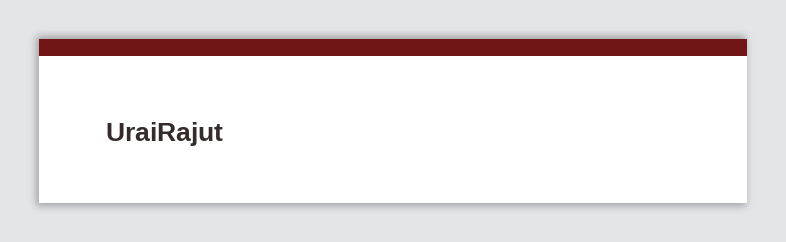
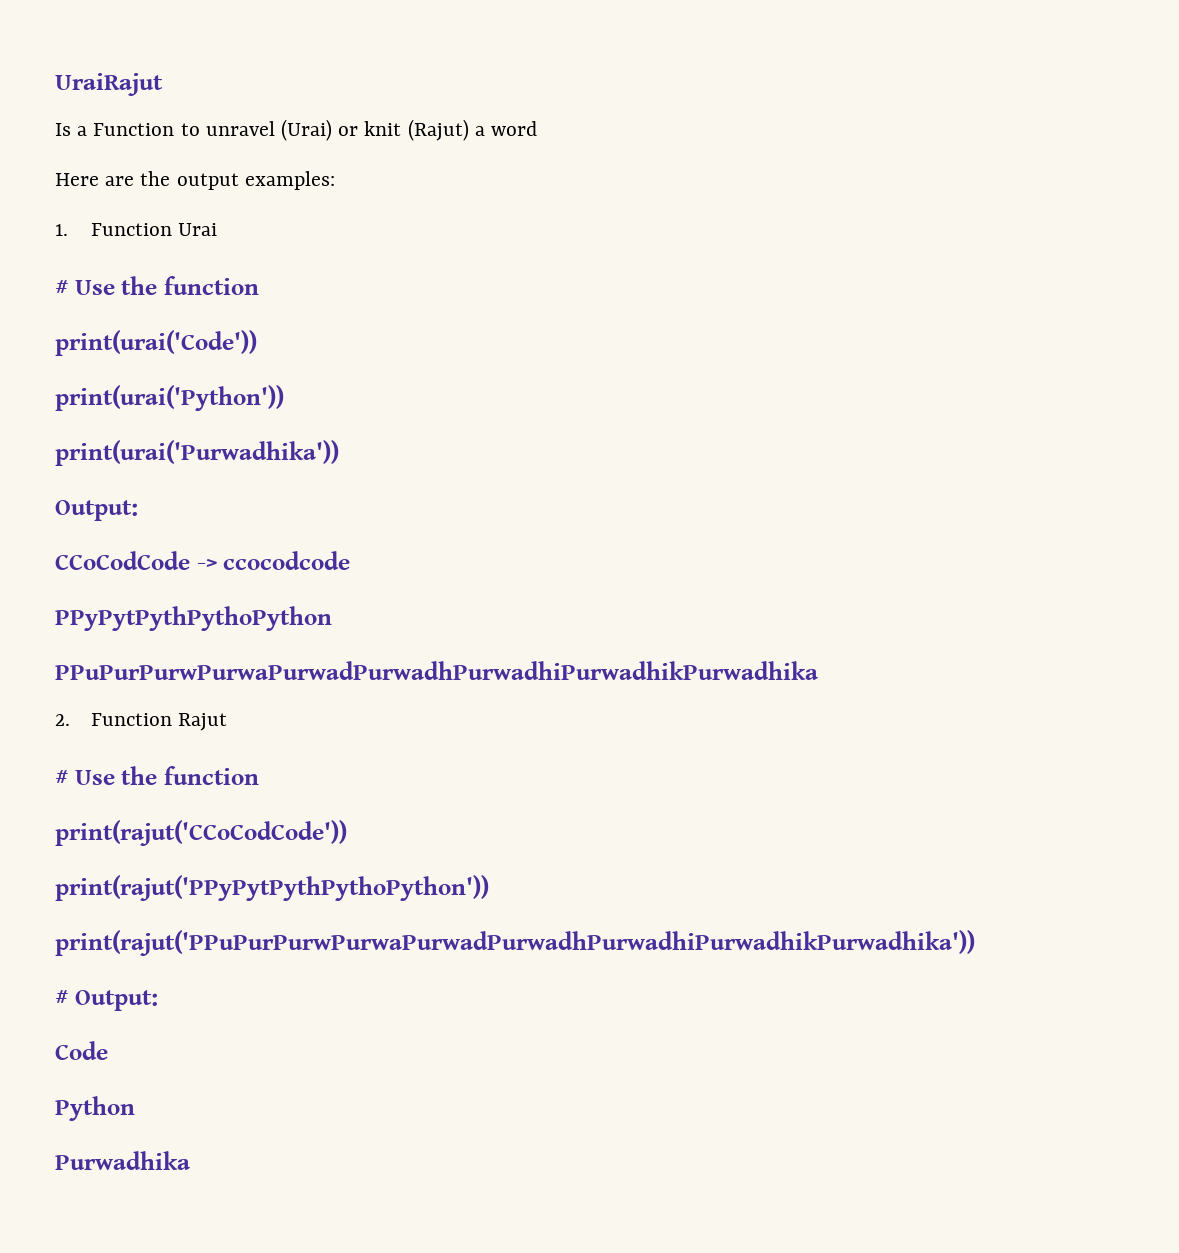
+ Is a Function to unravel (Urai) or knit (Rajut) a word
+ Here are the output examples:
+ 1. Function Urai
+ # Use the function
+ print(urai('Code'))
+ print(urai('Python'))
+ print(urai('Purwadhika'))
+ Output:
+ CCoCodCode -> ccocodcode
+ PPyPytPythPythoPython
+ PPuPurPurwPurwaPurwadPurwadhPurwadhiPurwadhikPurwadhika
+ 2. Function Rajut
+ # Use the function
+ print(rajut('CCoCodCode'))
+ print(rajut('PPyPytPythPythoPython'))
+ print(rajut('PPuPurPurwPurwaPurwadPurwadhPurwadhiPurwadhikPurwadhika'))
+ # Output:
+ Code
+ Python
+ Purwadhika

